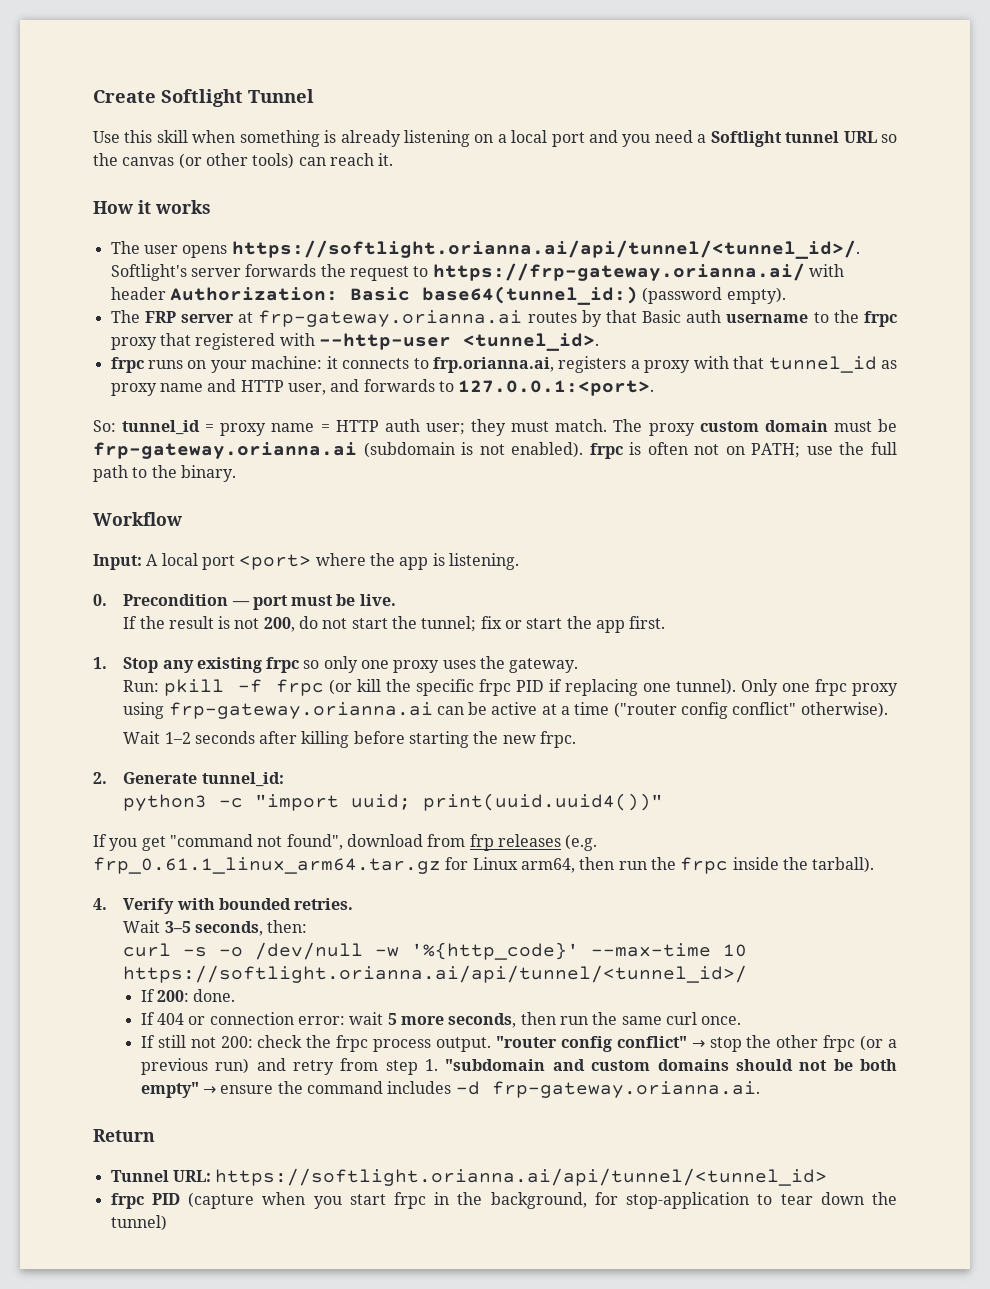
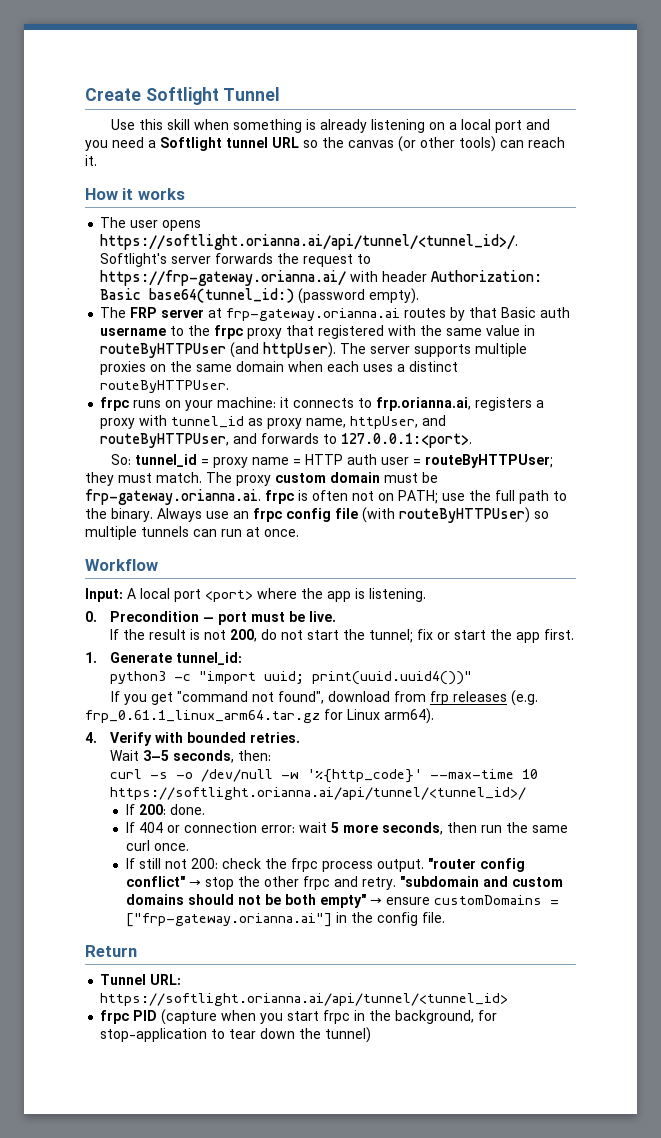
- The FRP server at frp-gateway.orianna.ai routes by that Basic auth username to the frpc proxy that registered with --http-user <tunnel_id>.
+ The FRP server at frp-gateway.orianna.ai routes by that Basic auth username to the frpc proxy that registered with the same value in routeByHTTPUser (and httpUser). The server supports multiple proxies on the same domain when each uses a distinct routeByHTTPUser.
- frpc runs on your machine: it connects to frp.orianna.ai, registers a proxy with that tunnel_id as proxy name and HTTP user, and forwards to 127.0.0.1:<port>.
+ frpc runs on your machine: it connects to frp.orianna.ai, registers a proxy with tunnel_id as proxy name, httpUser, and routeByHTTPUser, and forwards to 127.0.0.1:<port>.
- So: tunnel_id = proxy name = HTTP auth user; they must match.
+ So: tunnel_id = proxy name = HTTP auth user = routeByHTTPUser; they must match.
- The proxy custom domain must be frp-gateway.orianna.ai (subdomain is not enabled). frpc is often not on PATH; use the full path to the binary.
+ The proxy custom domain must be frp-gateway.orianna.ai. frpc is often not on PATH; use the full path to the binary. Always use an frpc config file (with routeByHTTPUser) so multiple tunnels can run at once.
- 1. Stop any existing frpc so only one proxy uses the gateway.
- Run: pkill -f frpc (or kill the specific frpc PID if replacing one tunnel). Only one frpc proxy using frp-gateway.orianna.ai can be active at a time ("router config conflict" otherwise).
- Wait 1–2 seconds after killing before starting the new frpc.
- 2. Generate tunnel_id:
+ 1. Generate tunnel_id:
- If you get "command not found", download from frp releases (e.g. frp_0.61.1_linux_arm64.tar.gz for Linux arm64, then run the frpc inside the tarball).
+ If you get "command not found", download from frp releases (e.g. frp_0.61.1_linux_arm64.tar.gz for Linux arm64).
- "router config conflict" → stop the other frpc (or a previous run) and retry from step 1. "subdomain and custom domains should not be both empty" → ensure the command includes -d frp-gateway.orianna.ai.
+ "router config conflict" → stop the other frpc and retry. "subdomain and custom domains should not be both empty" → ensure customDomains = ["frp-gateway.orianna.ai"] in the config file.

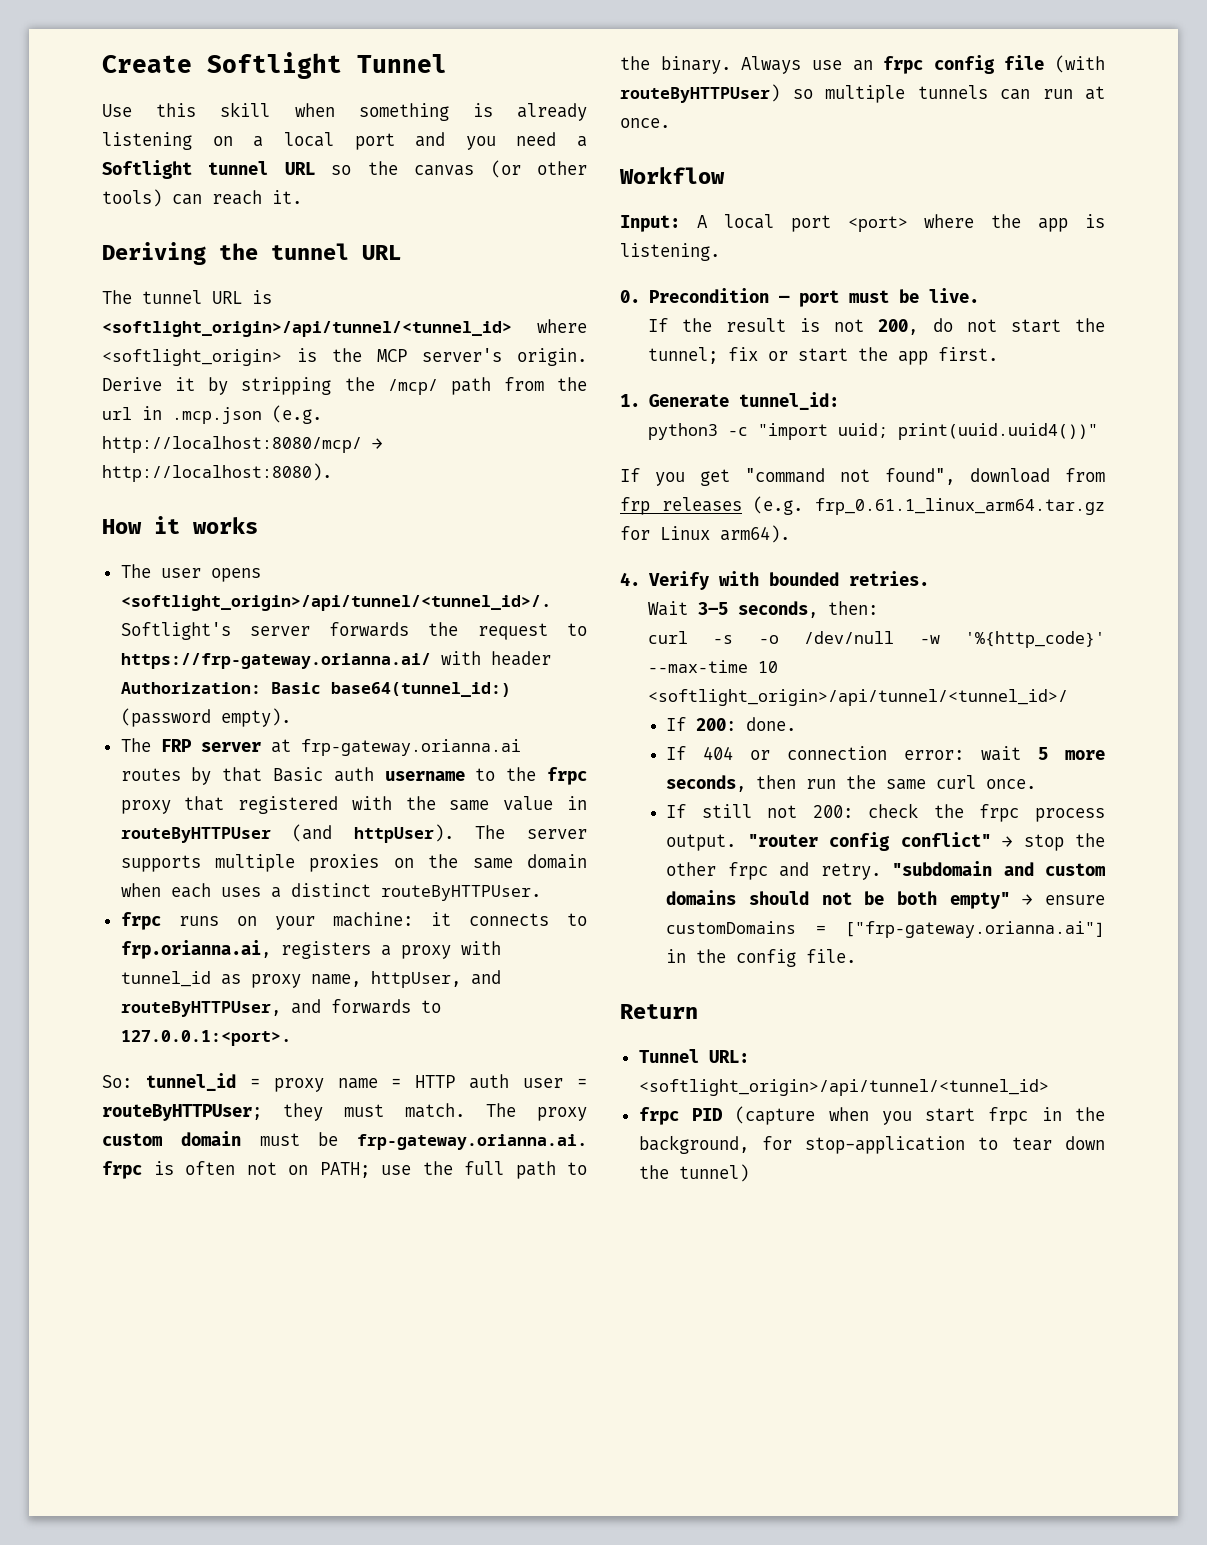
+ Deriving the tunnel URL
+ The tunnel URL is <softlight_origin>/api/tunnel/<tunnel_id> where <softlight_origin> is the MCP server's origin. Derive it by stripping the /mcp/ path from the url in .mcp.json (e.g. http://localhost:8080/mcp/ → http://localhost:8080).
- The user opens https://softlight.orianna.ai/api/tunnel/<tunnel_id>/. Softlight's server forwards the request to https://frp-gateway.orianna.ai/ with header Authorization: Basic base64(tunnel_id:) (password empty).
+ The user opens <softlight_origin>/api/tunnel/<tunnel_id>/. Softlight's server forwards the request to https://frp-gateway.orianna.ai/ with header Authorization: Basic base64(tunnel_id:) (password empty).
- curl -s -o /dev/null -w '%{http_code}' --max-time 10 https://softlight.orianna.ai/api/tunnel/<tunnel_id>/
+ curl -s -o /dev/null -w '%{http_code}' --max-time 10 <softlight_origin>/api/tunnel/<tunnel_id>/
- Tunnel URL: https://softlight.orianna.ai/api/tunnel/<tunnel_id>
+ Tunnel URL: <softlight_origin>/api/tunnel/<tunnel_id>

